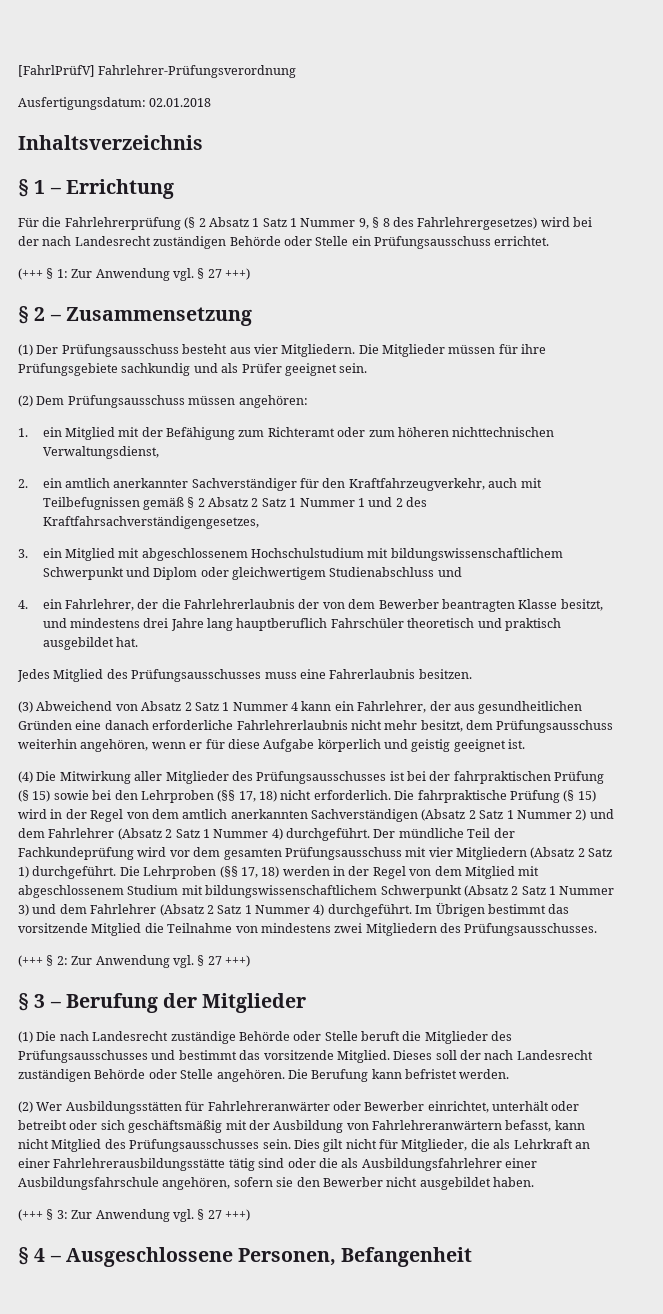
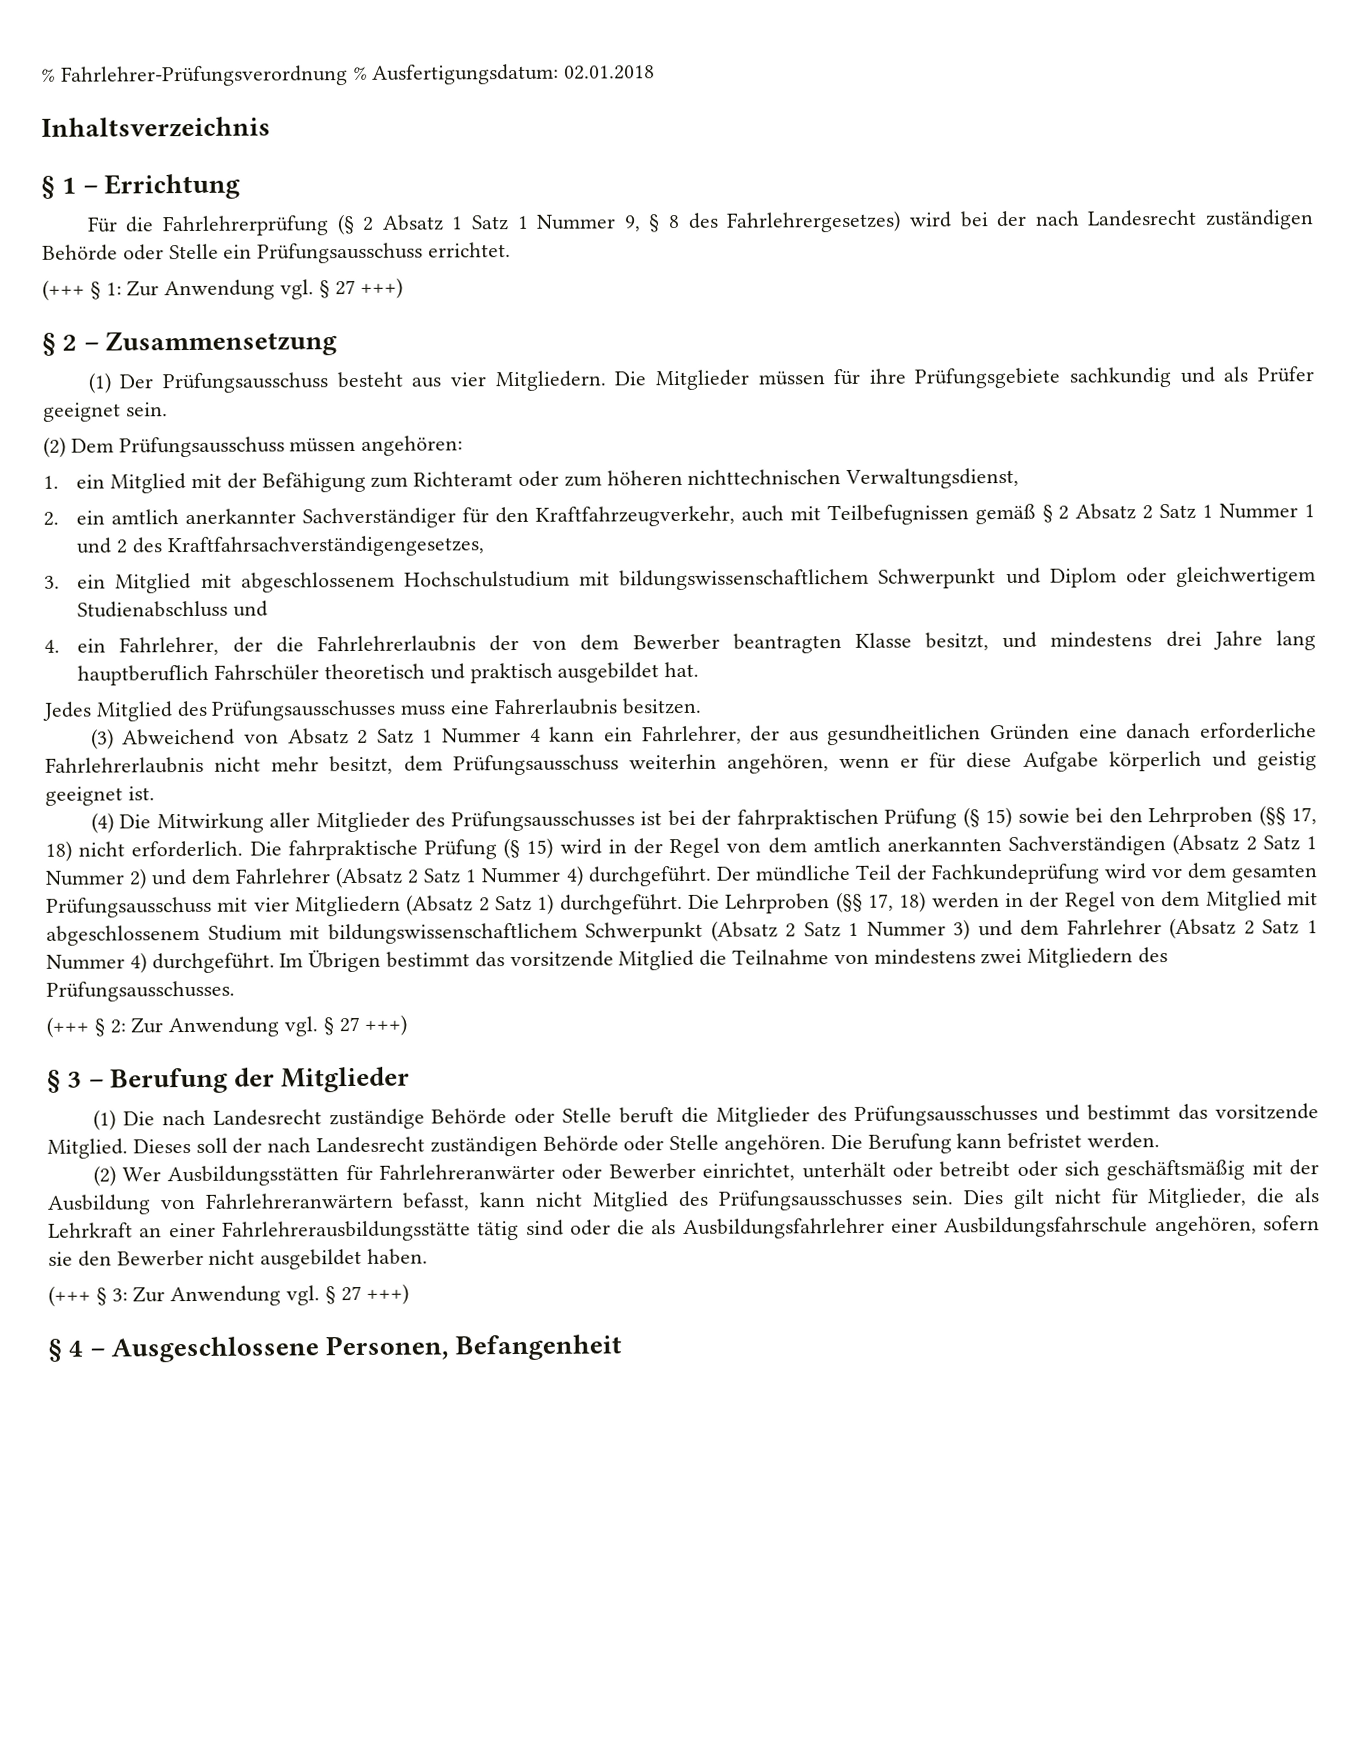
- [FahrlPrüfV] Fahrlehrer-Prüfungsverordnung
- Ausfertigungsdatum: 02.01.2018
+ % Fahrlehrer-Prüfungsverordnung % Ausfertigungsdatum: 02.01.2018

